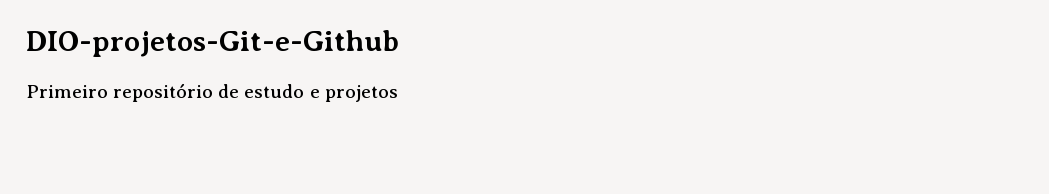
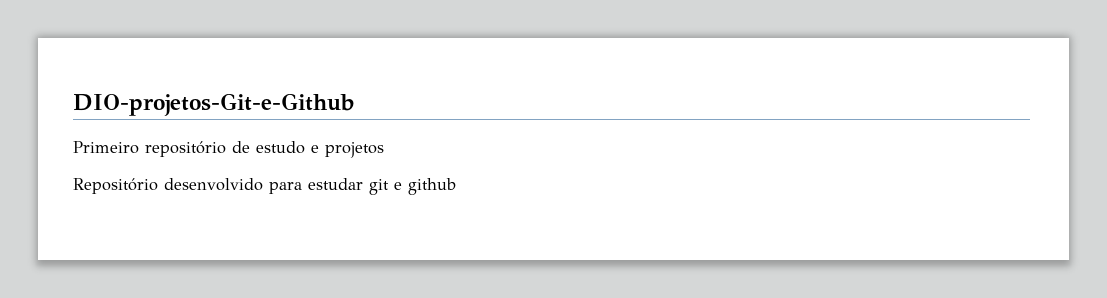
+ Repositório desenvolvido para estudar git e github

